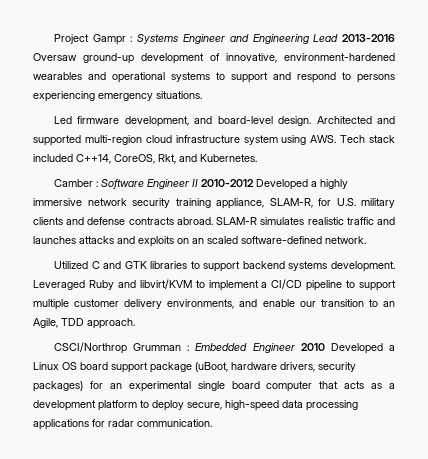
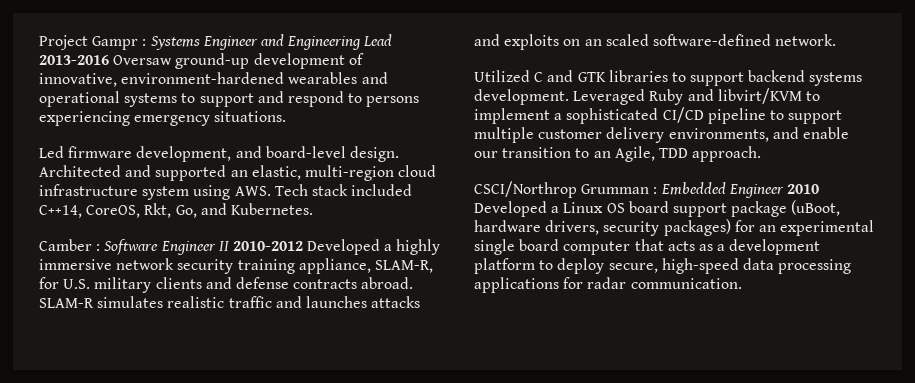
- Architected and supported multi-region cloud infrastructure system using AWS. Tech stack included C++14, CoreOS, Rkt, and Kubernetes.
+ Architected and supported an elastic, multi-region cloud infrastructure system using AWS. Tech stack included C++14, CoreOS, Rkt, Go, and Kubernetes.
- Leveraged Ruby and libvirt/KVM to implement a CI/CD pipeline to support multiple customer delivery environments, and enable our transition to an Agile, TDD approach.
+ Leveraged Ruby and libvirt/KVM to implement a sophisticated CI/CD pipeline to support multiple customer delivery environments, and enable our transition to an Agile, TDD approach.

